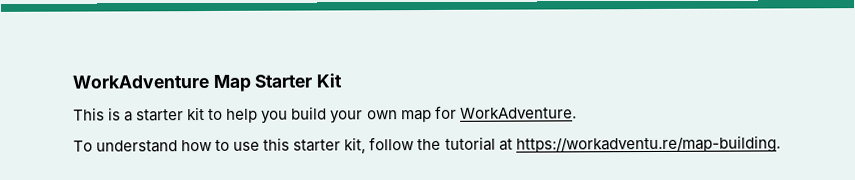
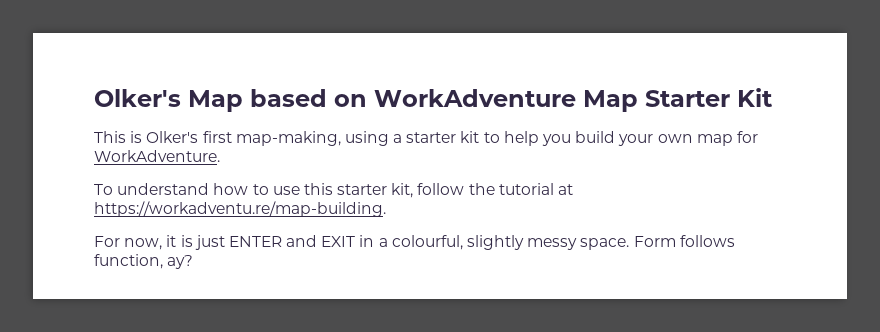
- WorkAdventure Map Starter Kit
+ Olker's Map based on WorkAdventure Map Starter Kit
- This is a starter kit to help you build your own map for WorkAdventure.
+ This is Olker's first map-making, using a starter kit to help you build your own map for WorkAdventure.
+ For now, it is just ENTER and EXIT in a colourful, slightly messy space. Form follows function, ay?

